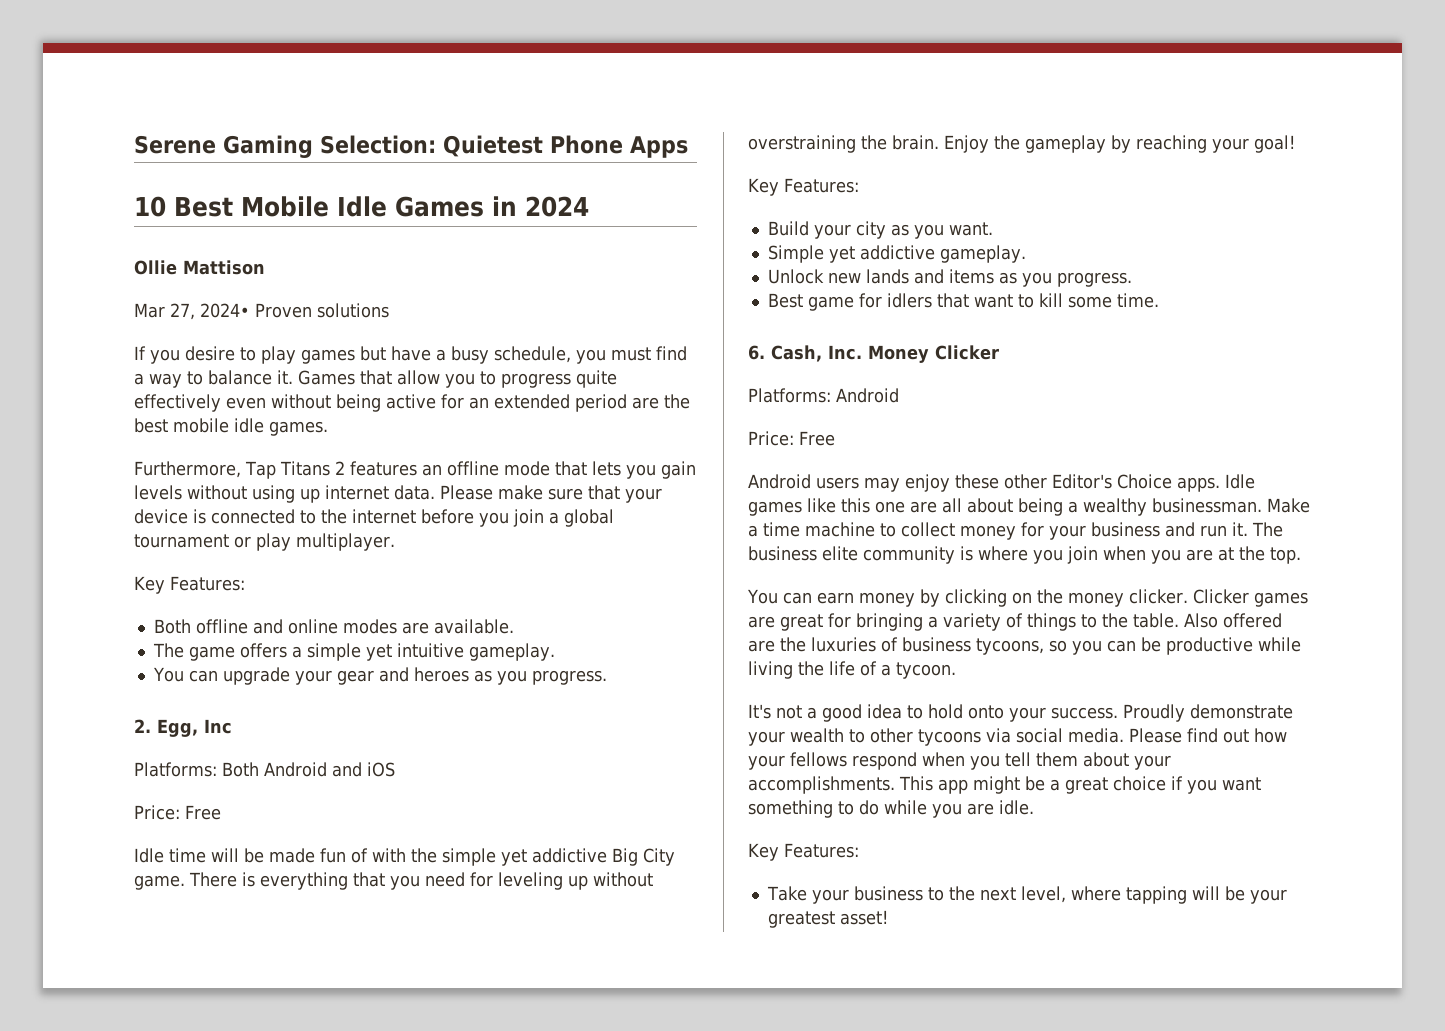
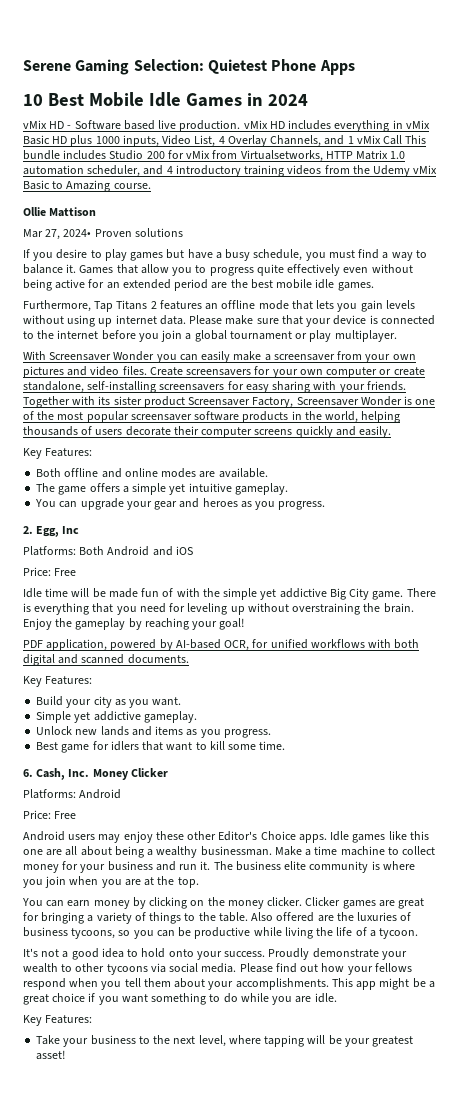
+ vMix HD - Software based live production. vMix HD includes everything in vMix Basic HD plus 1000 inputs, Video List, 4 Overlay Channels, and 1 vMix Call This bundle includes Studio 200 for vMix from Virtualsetworks, HTTP Matrix 1.0 automation scheduler, and 4 introductory training videos from the Udemy vMix Basic to Amazing course.
+ With Screensaver Wonder you can easily make a screensaver from your own pictures and video files. Create screensavers for your own computer or create standalone, self-installing screensavers for easy sharing with your friends. Together with its sister product Screensaver Factory, Screensaver Wonder is one of the most popular screensaver software products in the world, helping thousands of users decorate their computer screens quickly and easily.
+ PDF application, powered by AI-based OCR, for unified workflows with both digital and scanned documents.

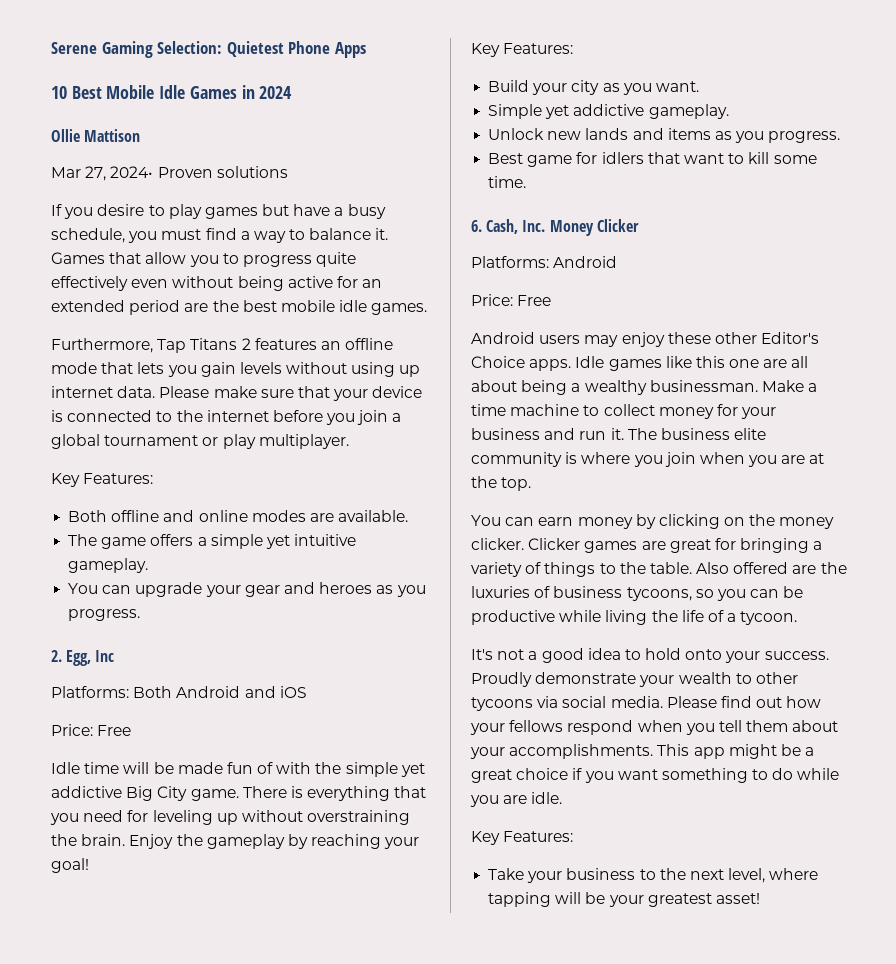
- vMix HD - Software based live production. vMix HD includes everything in vMix Basic HD plus 1000 inputs, Video List, 4 Overlay Channels, and 1 vMix Call This bundle includes Studio 200 for vMix from Virtualsetworks, HTTP Matrix 1.0 automation scheduler, and 4 introductory training videos from the Udemy vMix Basic to Amazing course.
- With Screensaver Wonder you can easily make a screensaver from your own pictures and video files. Create screensavers for your own computer or create standalone, self-installing screensavers for easy sharing with your friends. Together with its sister product Screensaver Factory, Screensaver Wonder is one of the most popular screensaver software products in the world, helping thousands of users decorate their computer screens quickly and easily.
- PDF application, powered by AI-based OCR, for unified workflows with both digital and scanned documents.

